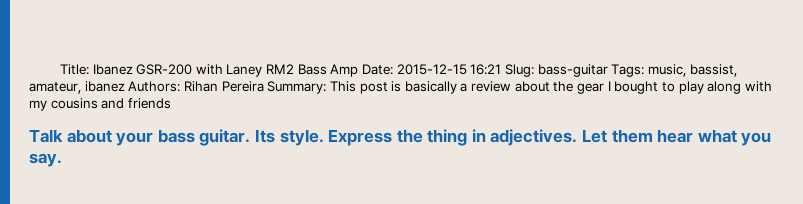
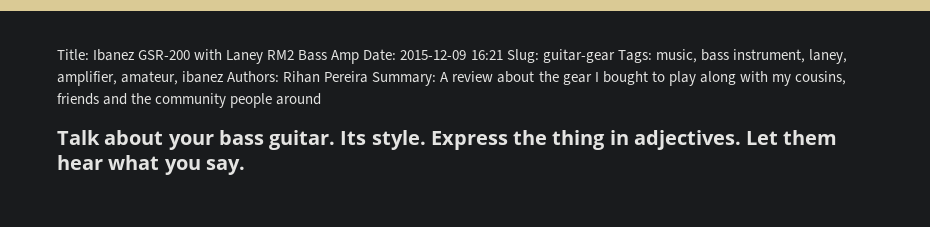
- Title: Ibanez GSR-200 with Laney RM2 Bass Amp Date: 2015-12-15 16:21 Slug: bass-guitar Tags: music, bassist, amateur, ibanez Authors: Rihan Pereira Summary: This post is basically a review about the gear I bought to play along with my cousins and friends
+ Title: Ibanez GSR-200 with Laney RM2 Bass Amp Date: 2015-12-09 16:21 Slug: guitar-gear Tags: music, bass instrument, laney, amplifier, amateur, ibanez Authors: Rihan Pereira Summary: A review about the gear I bought to play along with my cousins, friends and the community people around

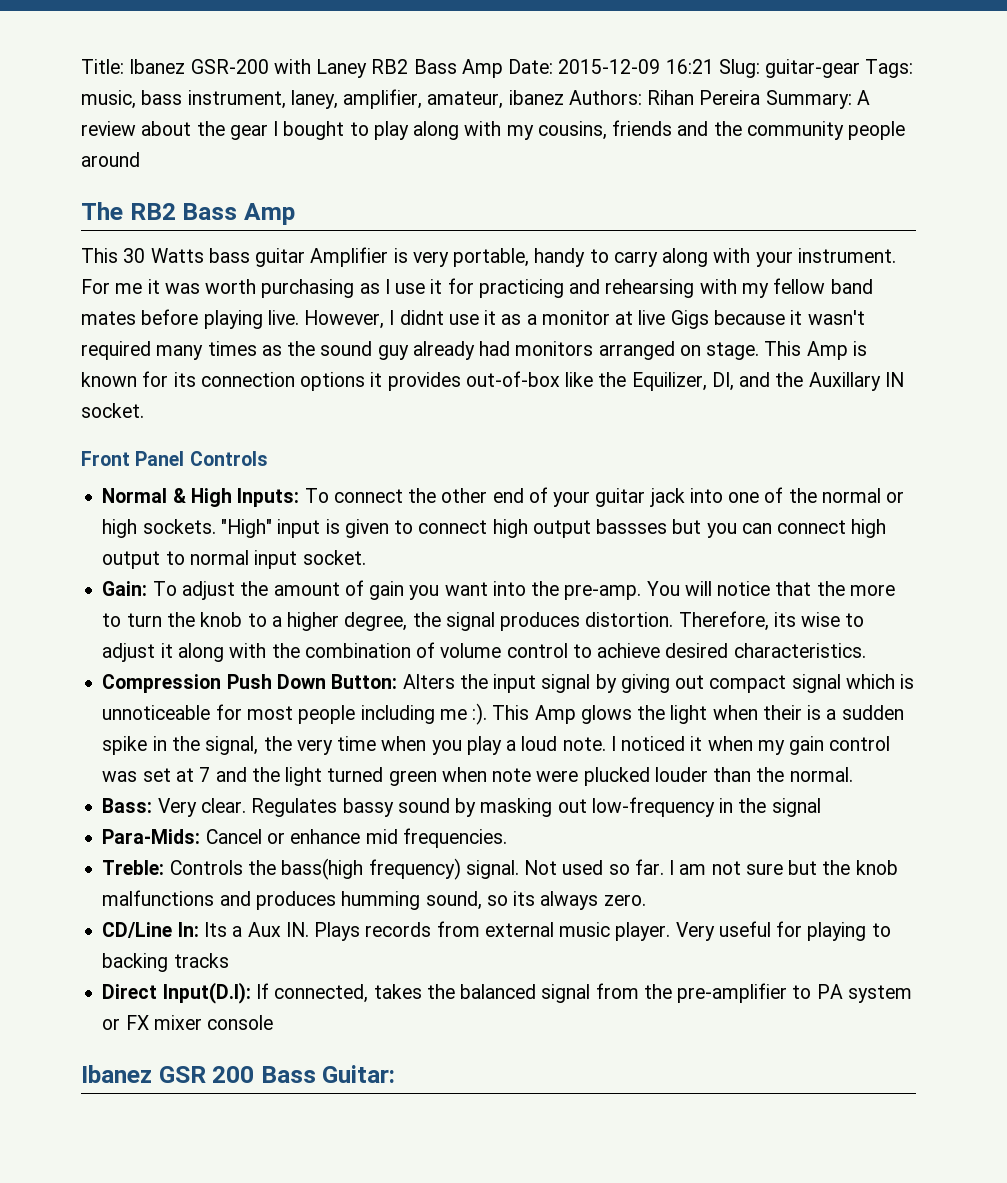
- Title: Ibanez GSR-200 with Laney RM2 Bass Amp Date: 2015-12-09 16:21 Slug: guitar-gear Tags: music, bass instrument, laney, amplifier, amateur, ibanez Authors: Rihan Pereira Summary: A review about the gear I bought to play along with my cousins, friends and the community people around
+ Title: Ibanez GSR-200 with Laney RB2 Bass Amp Date: 2015-12-09 16:21 Slug: guitar-gear Tags: music, bass instrument, laney, amplifier, amateur, ibanez Authors: Rihan Pereira Summary: A review about the gear I bought to play along with my cousins, friends and the community people around
- Talk about your bass guitar. Its style. Express the thing in adjectives. Let them hear what you say.
+ The RB2 Bass Amp
+ This 30 Watts bass guitar Amplifier is very portable, handy to carry along with your instrument. For me it was worth purchasing as I use it for practicing and rehearsing with my fellow band mates before playing live. However, I didnt use it as a monitor at live Gigs because it wasn't required many times as the sound guy already had monitors arranged on stage. This Amp is known for its connection options it provides out-of-box like the Equilizer, DI, and the Auxillary IN socket.
+ Front Panel Controls
+ Normal & High Inputs: To connect the other end of your guitar jack into one of the normal or high sockets. "High" input is given to connect high output bassses but you can connect high output to normal input socket.
+ Gain: To adjust the amount of gain you want into the pre-amp. You will notice that the more to turn the knob to a higher degree, the signal produces distortion. Therefore, its wise to adjust it along with the combination of volume control to achieve desired characteristics.
+ Compression Push Down Button: Alters the input signal by giving out compact signal which is unnoticeable for most people including me :). This Amp glows the light when their is a sudden spike in the signal, the very time when you play a loud note. I noticed it when my gain control was set at 7 and the light turned green when note were plucked louder than the normal.
+ Bass: Very clear. Regulates bassy sound by masking out low-frequency in the signal
+ Para-Mids: Cancel or enhance mid frequencies.
+ Treble: Controls the bass(high frequency) signal. Not used so far. I am not sure but the knob malfunctions and produces humming sound, so its always zero.
+ CD/Line In: Its a Aux IN. Plays records from external music player. Very useful for playing to backing tracks
+ Direct Input(D.I): If connected, takes the balanced signal from the pre-amplifier to PA system or FX mixer console
+ Ibanez GSR 200 Bass Guitar:

